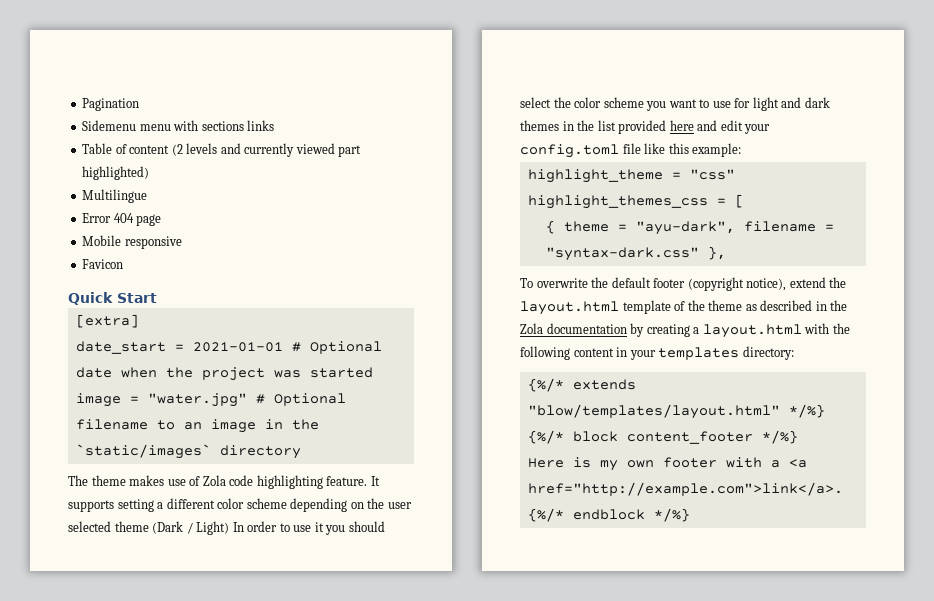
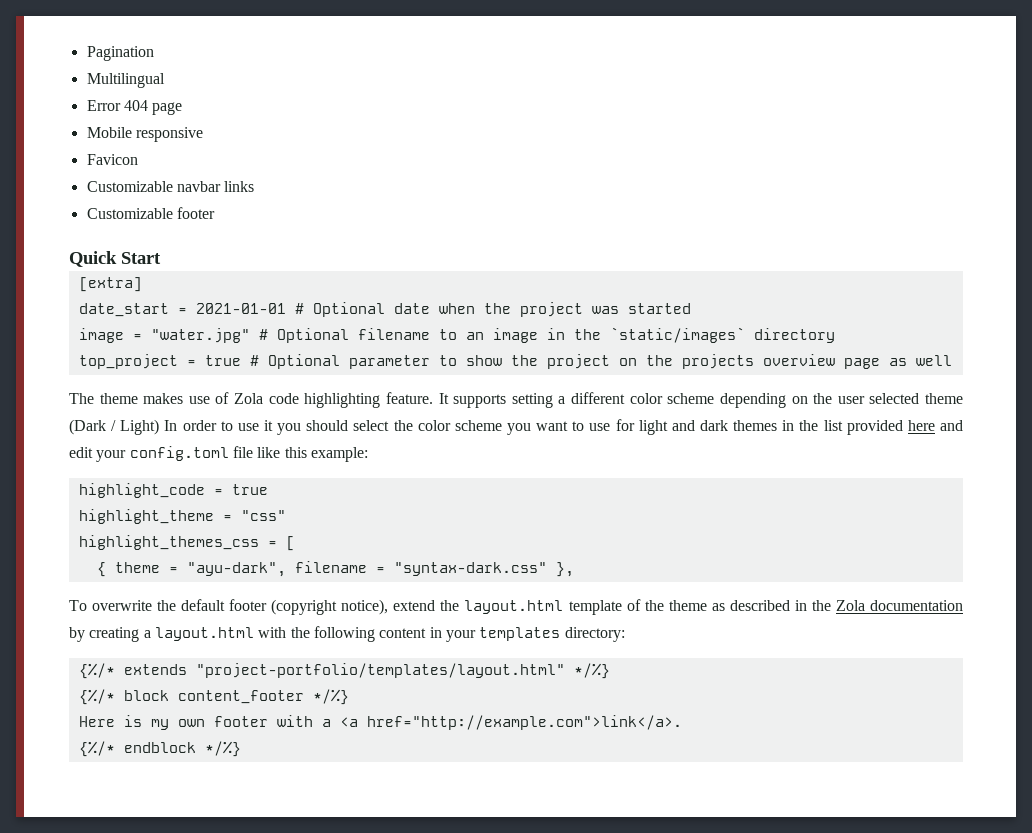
- Sidemenu menu with sections links
- Table of content (2 levels and currently viewed part highlighted)
- Multilingue
+ Multilingual
+ Customizable navbar links
+ Customizable footer
+ top_project = true # Optional parameter to show the project on the projects overview page as well
+ highlight_code = true
- {%/* extends "blow/templates/layout.html" */%}
+ {%/* extends "project-portfolio/templates/layout.html" */%}

